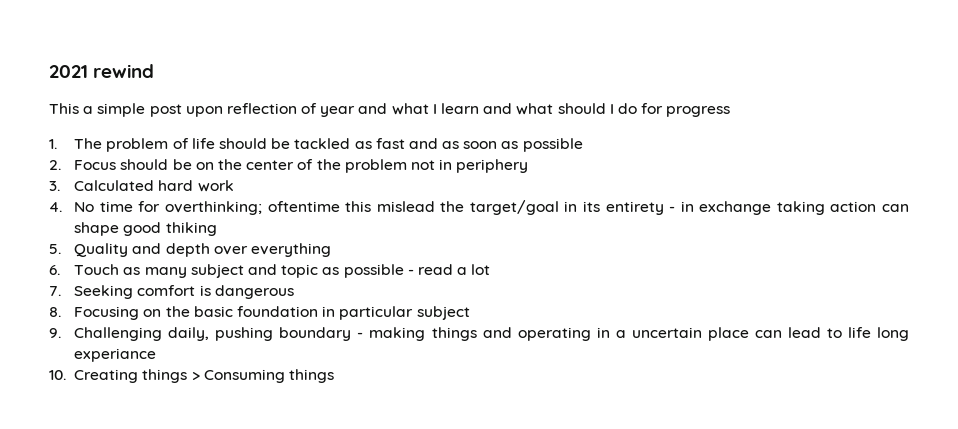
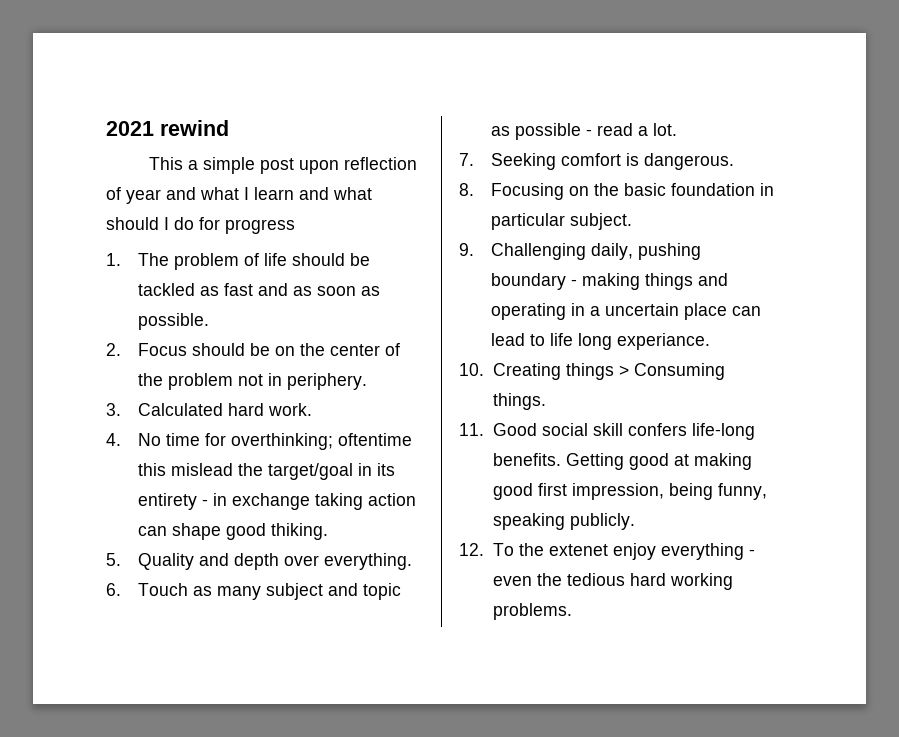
- 1. The problem of life should be tackled as fast and as soon as possible
+ 1. The problem of life should be tackled as fast and as soon as possible.
- 2. Focus should be on the center of the problem not in periphery
+ 2. Focus should be on the center of the problem not in periphery.
- 3. Calculated hard work
+ 3. Calculated hard work.
- 4. No time for overthinking; oftentime this mislead the target/goal in its entirety - in exchange taking action can shape good thiking
+ 4. No time for overthinking; oftentime this mislead the target/goal in its entirety - in exchange taking action can shape good thiking.
- 5. Quality and depth over everything
+ 5. Quality and depth over everything.
- 6. Touch as many subject and topic as possible - read a lot
+ 6. Touch as many subject and topic as possible - read a lot.
- 7. Seeking comfort is dangerous
+ 7. Seeking comfort is dangerous.
- 8. Focusing on the basic foundation in particular subject
+ 8. Focusing on the basic foundation in particular subject.
- 9. Challenging daily, pushing boundary - making things and operating in a uncertain place can lead to life long experiance
+ 9. Challenging daily, pushing boundary - making things and operating in a uncertain place can lead to life long experiance.
- 10. Creating things > Consuming things
+ 10. Creating things > Consuming things.
+ 11. Good social skill confers life-long benefits. Getting good at making good first impression, being funny, speaking publicly.
+ 12. To the extenet enjoy everything - even the tedious hard working problems.

